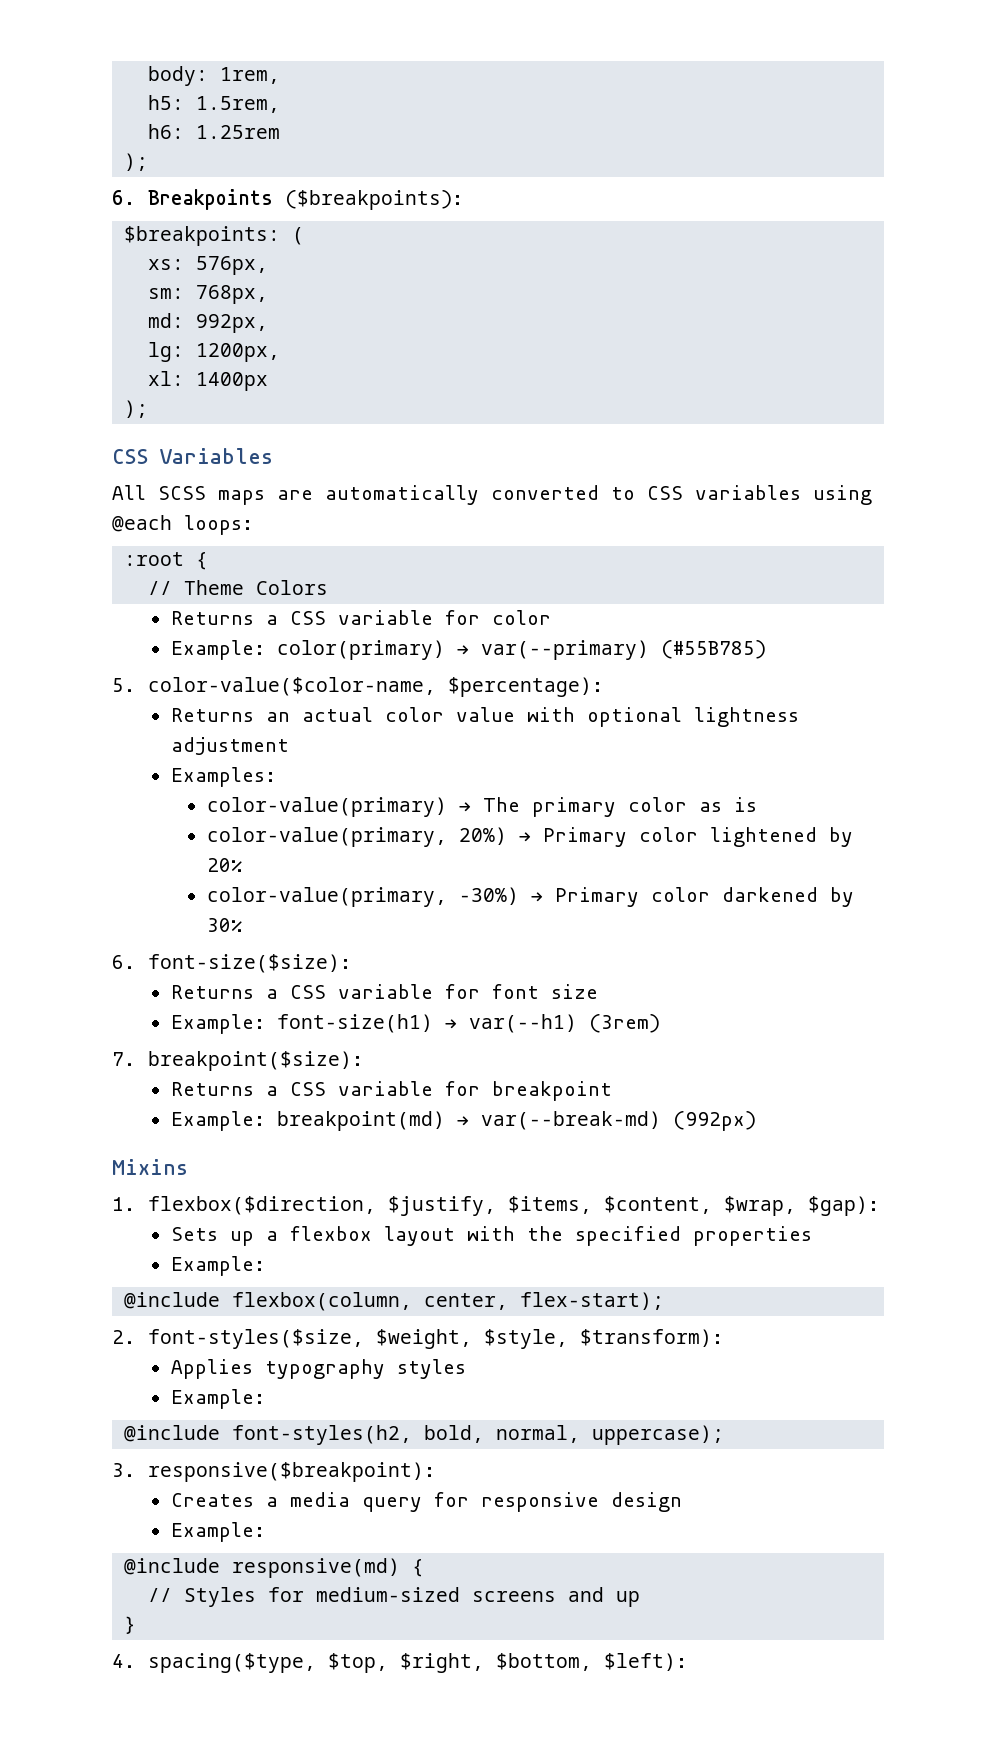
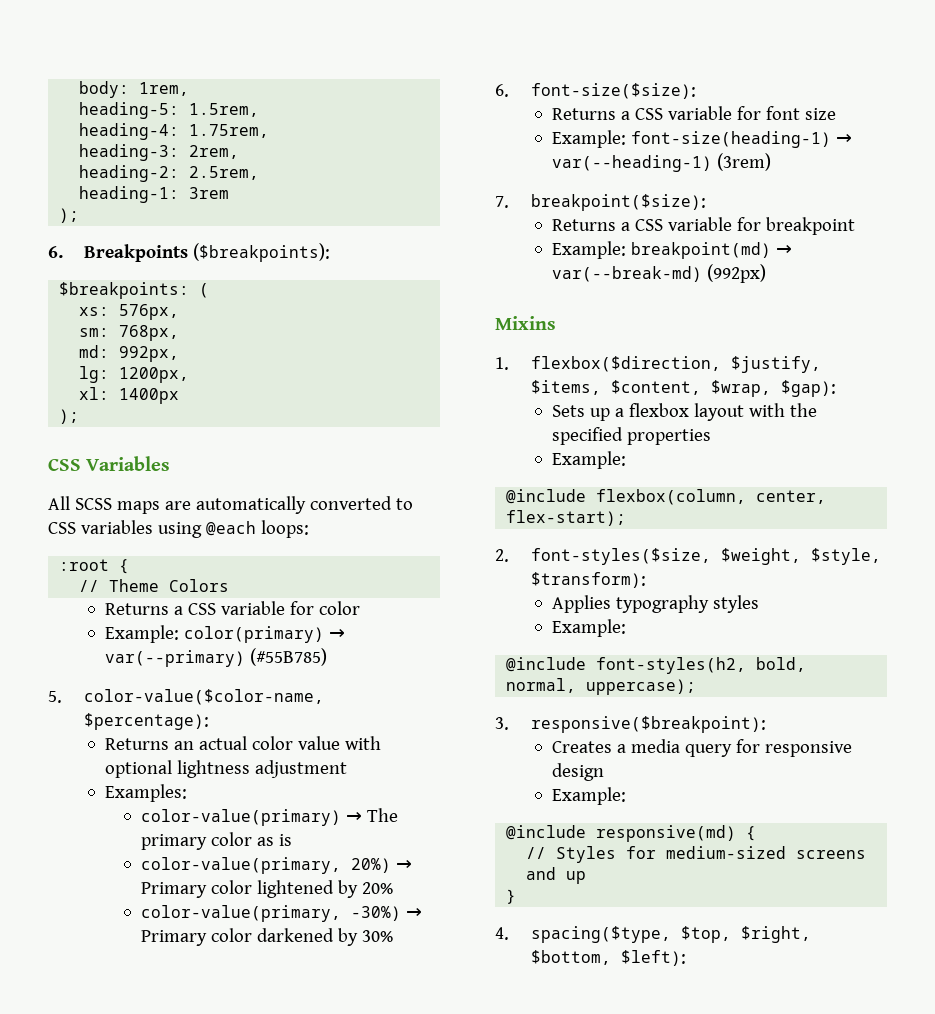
- h5: 1.5rem,
+ heading-5: 1.5rem,
- h6: 1.25rem
+ heading-4: 1.75rem,
+ heading-3: 2rem,
+ heading-2: 2.5rem,
+ heading-1: 3rem
- Example: font-size(h1) → var(--h1) (3rem)
+ Example: font-size(heading-1) → var(--heading-1) (3rem)

